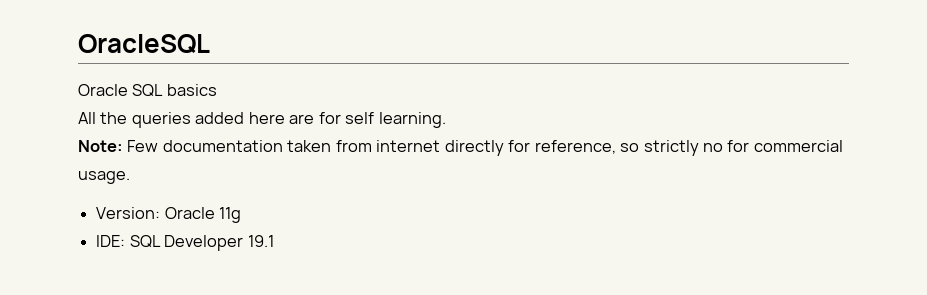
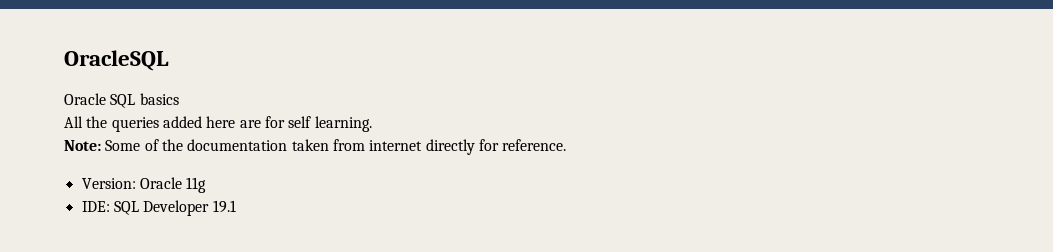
- Note: Few documentation taken from internet directly for reference, so strictly no for commercial usage.
+ Note: Some of the documentation taken from internet directly for reference.

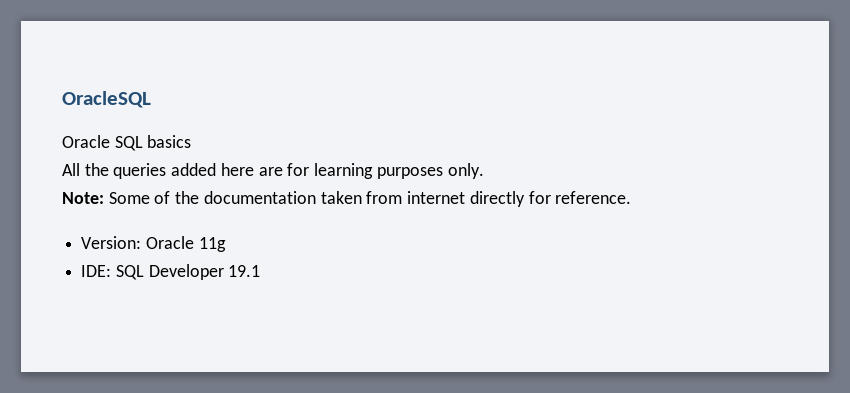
- All the queries added here are for self learning.
+ All the queries added here are for learning purposes only.

